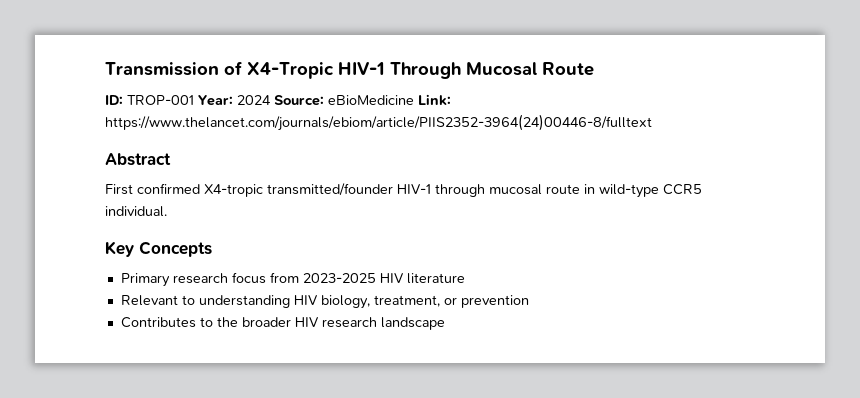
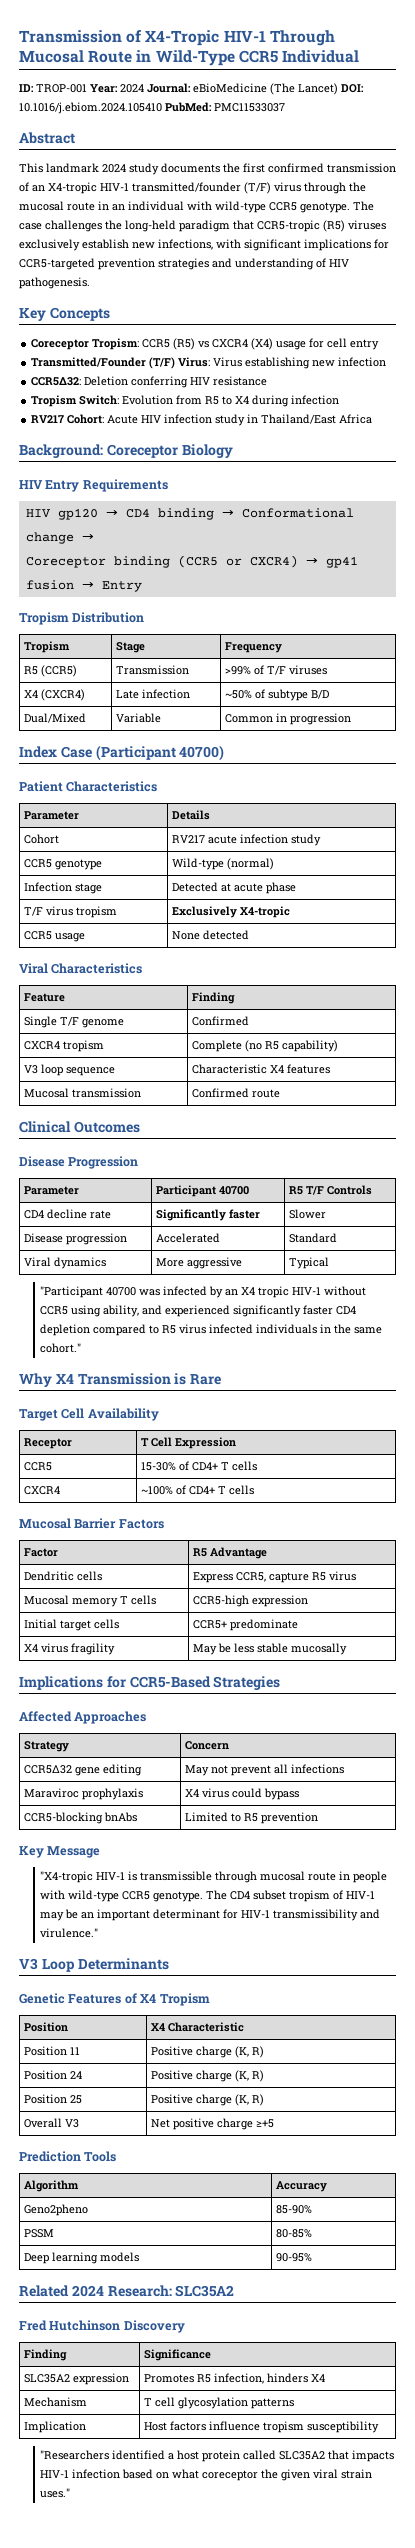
- Transmission of X4-Tropic HIV-1 Through Mucosal Route
+ Transmission of X4-Tropic HIV-1 Through Mucosal Route in Wild-Type CCR5 Individual
- ID: TROP-001 Year: 2024 Source: eBioMedicine Link: https://www.thelancet.com/journals/ebiom/article/PIIS2352-3964(24)00446-8/fulltext
+ ID: TROP-001 Year: 2024 Journal: eBioMedicine (The Lancet) DOI: 10.1016/j.ebiom.2024.105410 PubMed: PMC11533037
  Abstract
- First confirmed X4-tropic transmitted/founder HIV-1 through mucosal route in wild-type CCR5 individual.
+ This landmark 2024 study documents the first confirmed transmission of an X4-tropic HIV-1 transmitted/founder (T/F) virus through the mucosal route in an individual with wild-type CCR5 genotype. The case challenges the long-held paradigm that CCR5-tropic (R5) viruses exclusively establish new infections, with significant implications for CCR5-targeted prevention strategies and understanding of HIV pathogenesis.
  Key Concepts
- Primary research focus from 2023-2025 HIV literature
- Relevant to understanding HIV biology, treatment, or prevention
- Contributes to the broader HIV research landscape
+ Coreceptor Tropism: CCR5 (R5) vs CXCR4 (X4) usage for cell entry
+ Transmitted/Founder (T/F) Virus: Virus establishing new infection
+ CCR5Δ32: Deletion conferring HIV resistance
+ Tropism Switch: Evolution from R5 to X4 during infection
+ RV217 Cohort: Acute HIV infection study in Thailand/East Africa
+ Background: Coreceptor Biology
+ HIV Entry Requirements
+ HIV gp120 → CD4 binding → Conformational change →
+ Coreceptor binding (CCR5 or CXCR4) → gp41 fusion → Entry
+ Tropism Distribution
+ Tropism | Stage | Frequency
+ R5 (CCR5) | Transmission | >99% of T/F viruses
+ X4 (CXCR4) | Late infection | ~50% of subtype B/D
+ Dual/Mixed | Variable | Common in progression
+ Index Case (Participant 40700)
+ Patient Characteristics
+ Parameter | Details
+ Cohort | RV217 acute infection study
+ CCR5 genotype | Wild-type (normal)
+ Infection stage | Detected at acute phase
+ T/F virus tropism | Exclusively X4-tropic
+ CCR5 usage | None detected
+ Viral Characteristics
+ Feature | Finding
+ Single T/F genome | Confirmed
+ CXCR4 tropism | Complete (no R5 capability)
+ V3 loop sequence | Characteristic X4 features
+ Mucosal transmission | Confirmed route
+ Clinical Outcomes
+ Disease Progression
+ Parameter | Participant 40700 | R5 T/F Controls
+ CD4 decline rate | Significantly faster | Slower
+ Disease progression | Accelerated | Standard
+ Viral dynamics | More aggressive | Typical
+ "Participant 40700 was infected by an X4 tropic HIV-1 without CCR5 using ability, and experienced significantly faster CD4 depletion compared to R5 virus infected individuals in the same cohort."
+ Why X4 Transmission is Rare
+ Target Cell Availability
+ Receptor | T Cell Expression
+ CCR5 | 15-30% of CD4+ T cells
+ CXCR4 | ~100% of CD4+ T cells
+ Mucosal Barrier Factors
+ Factor | R5 Advantage
+ Dendritic cells | Express CCR5, capture R5 virus
+ Mucosal memory T cells | CCR5-high expression
+ Initial target cells | CCR5+ predominate
+ X4 virus fragility | May be less stable mucosally
+ Implications for CCR5-Based Strategies
+ Affected Approaches
+ Strategy | Concern
+ CCR5Δ32 gene editing | May not prevent all infections
+ Maraviroc prophylaxis | X4 virus could bypass
+ CCR5-blocking bnAbs | Limited to R5 prevention
+ Key Message
+ "X4-tropic HIV-1 is transmissible through mucosal route in people with wild-type CCR5 genotype. The CD4 subset tropism of HIV-1 may be an important determinant for HIV-1 transmissibility and virulence."
+ V3 Loop Determinants
+ Genetic Features of X4 Tropism
+ Position | X4 Characteristic
+ Position 11 | Positive charge (K, R)
+ Position 24 | Positive charge (K, R)
+ Position 25 | Positive charge (K, R)
+ Overall V3 | Net positive charge ≥+5
+ Prediction Tools
+ Algorithm | Accuracy
+ Geno2pheno | 85-90%
+ PSSM | 80-85%
+ Deep learning models | 90-95%
+ Related 2024 Research: SLC35A2
+ Fred Hutchinson Discovery
+ Finding | Significance
+ SLC35A2 expression | Promotes R5 infection, hinders X4
+ Mechanism | T cell glycosylation patterns
+ Implication | Host factors influence tropism susceptibility
+ "Researchers identified a host protein called SLC35A2 that impacts HIV-1 infection based on what coreceptor the given viral strain uses."

